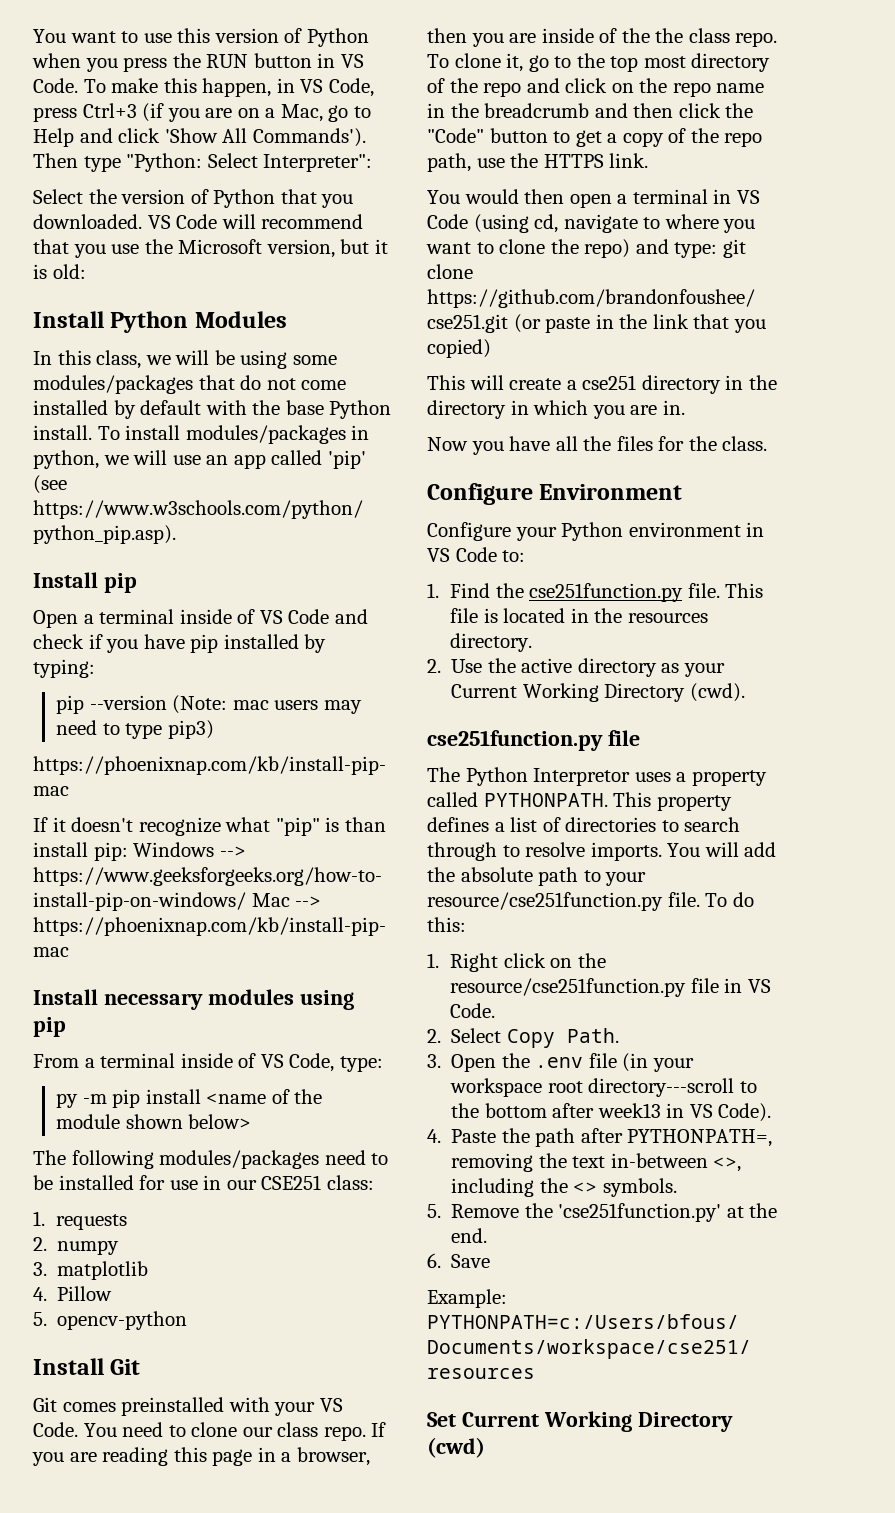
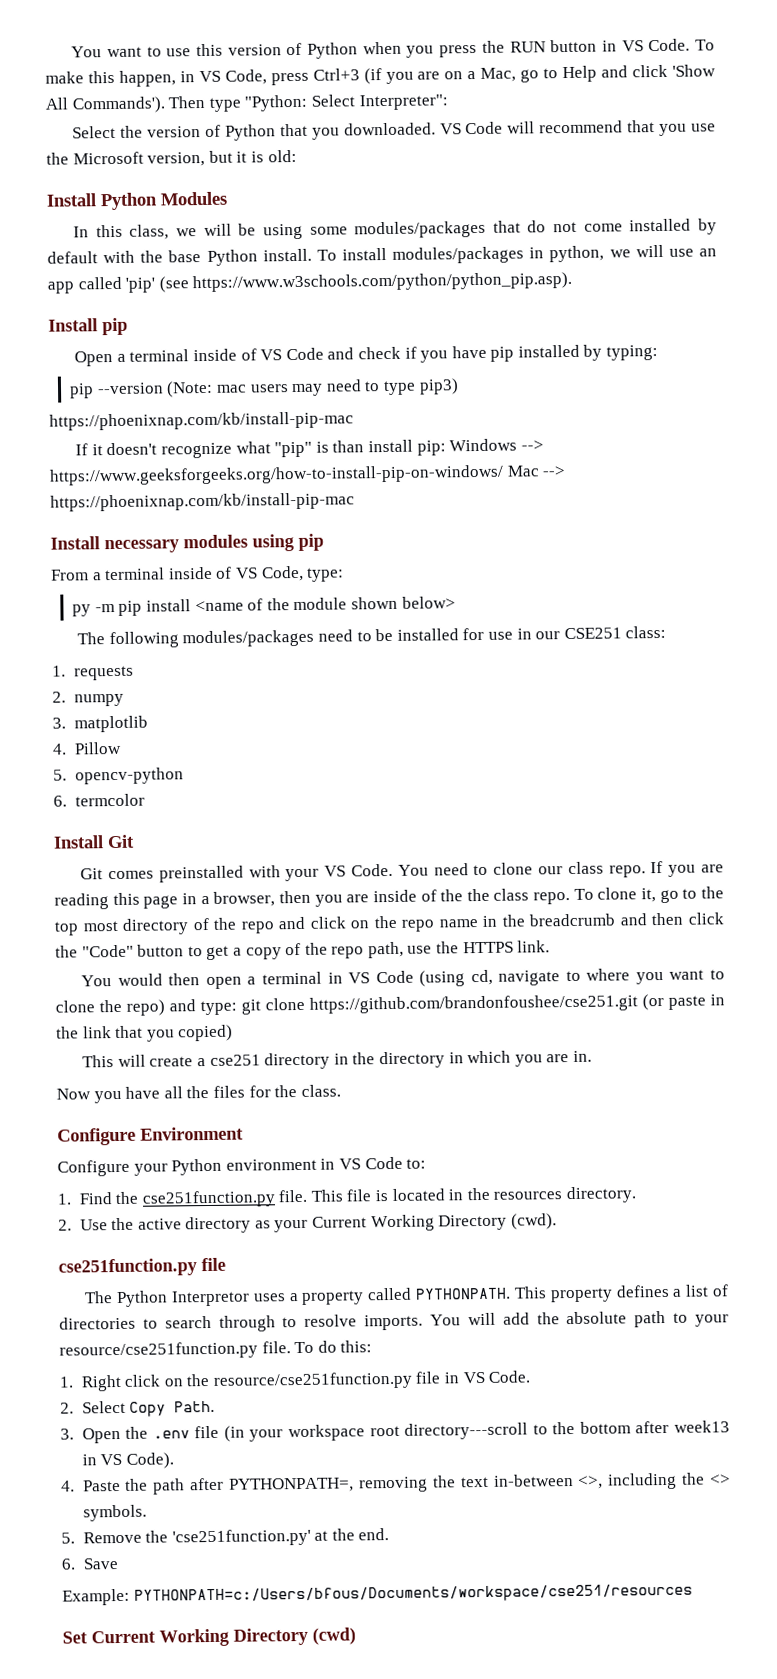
+ 6. termcolor

